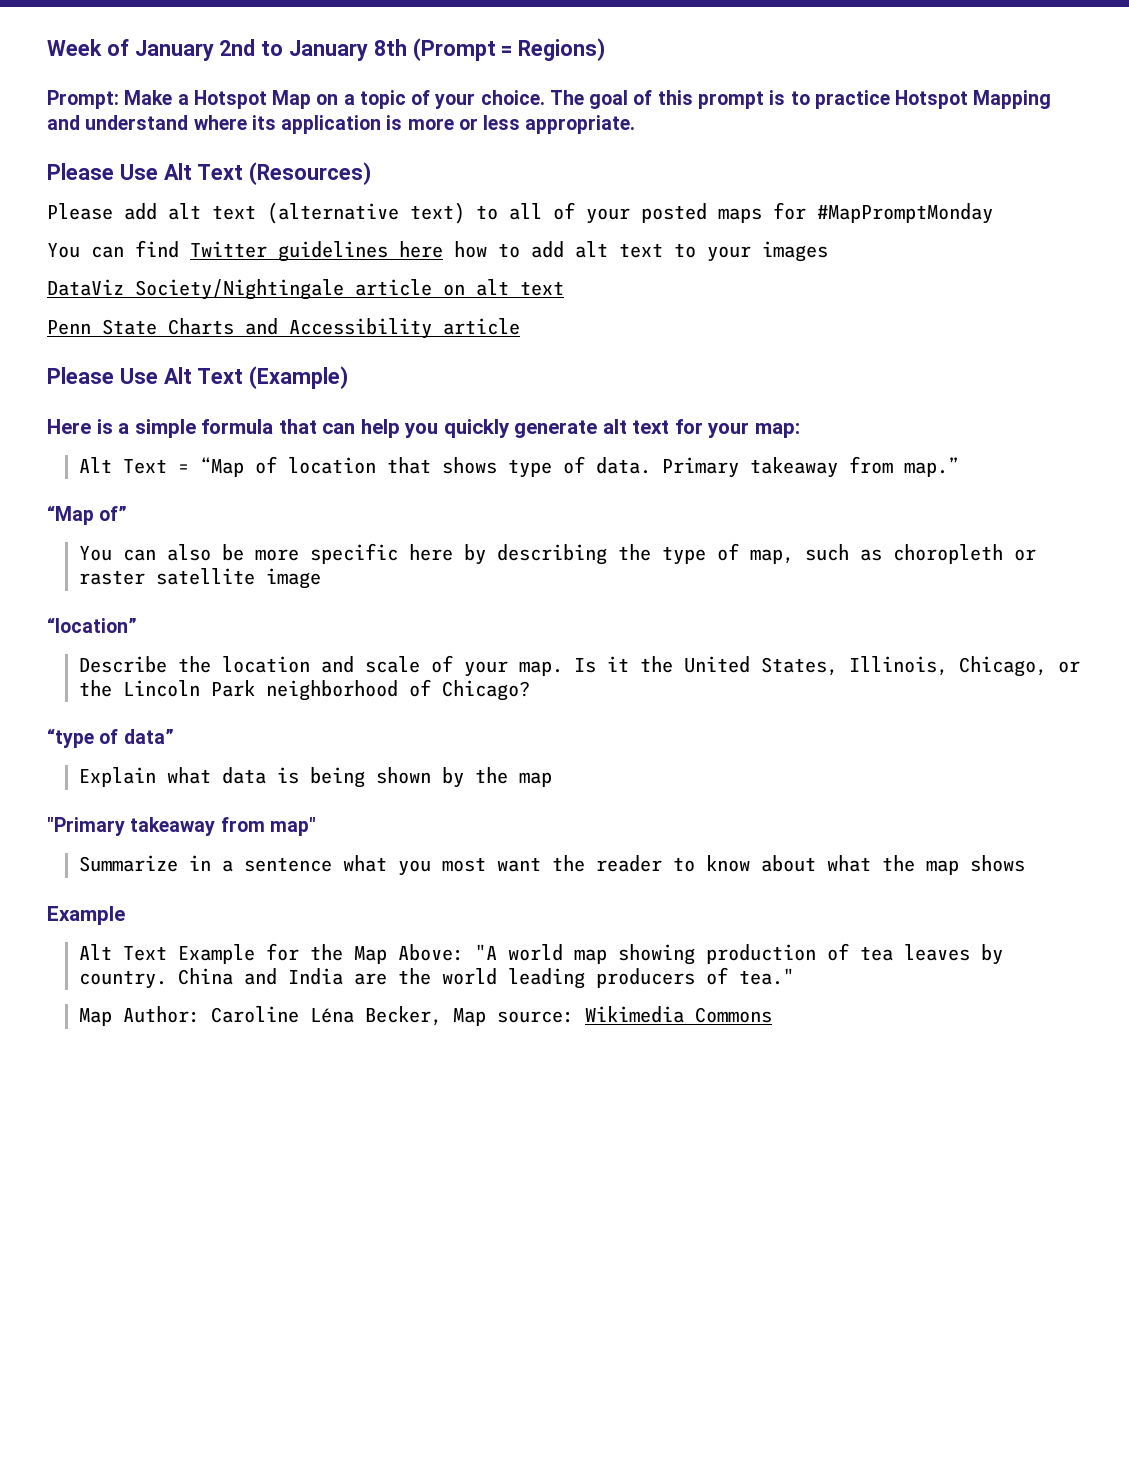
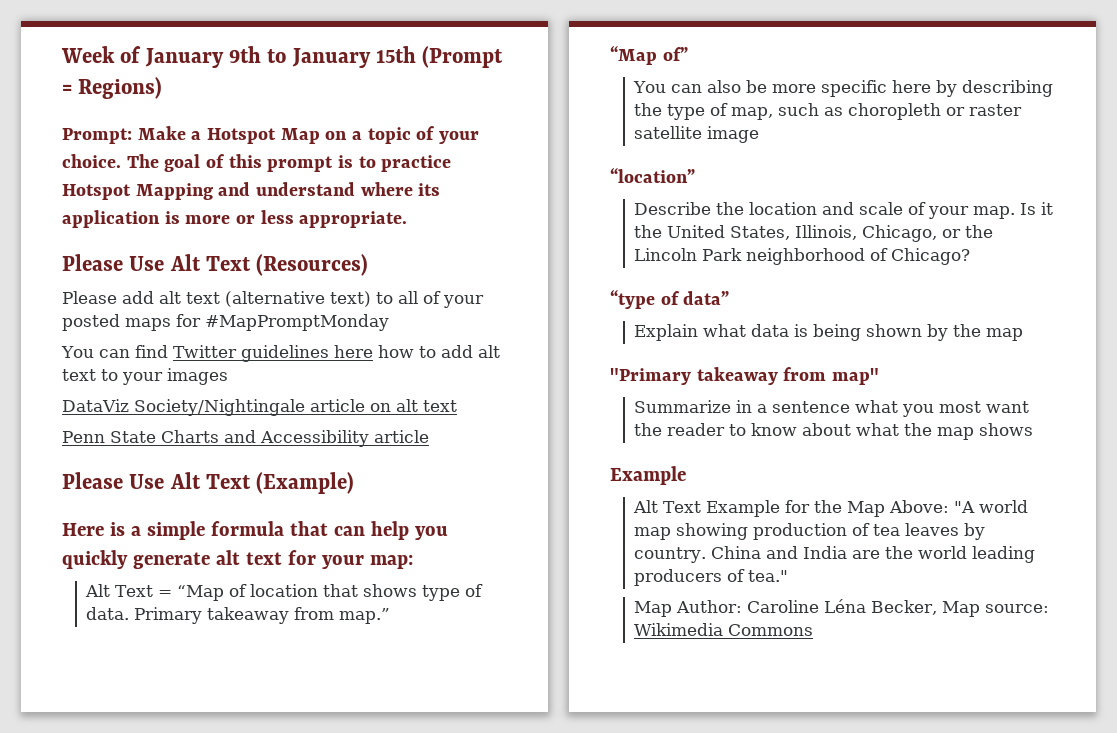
- Week of January 2nd to January 8th (Prompt = Regions)
+ Week of January 9th to January 15th (Prompt = Regions)

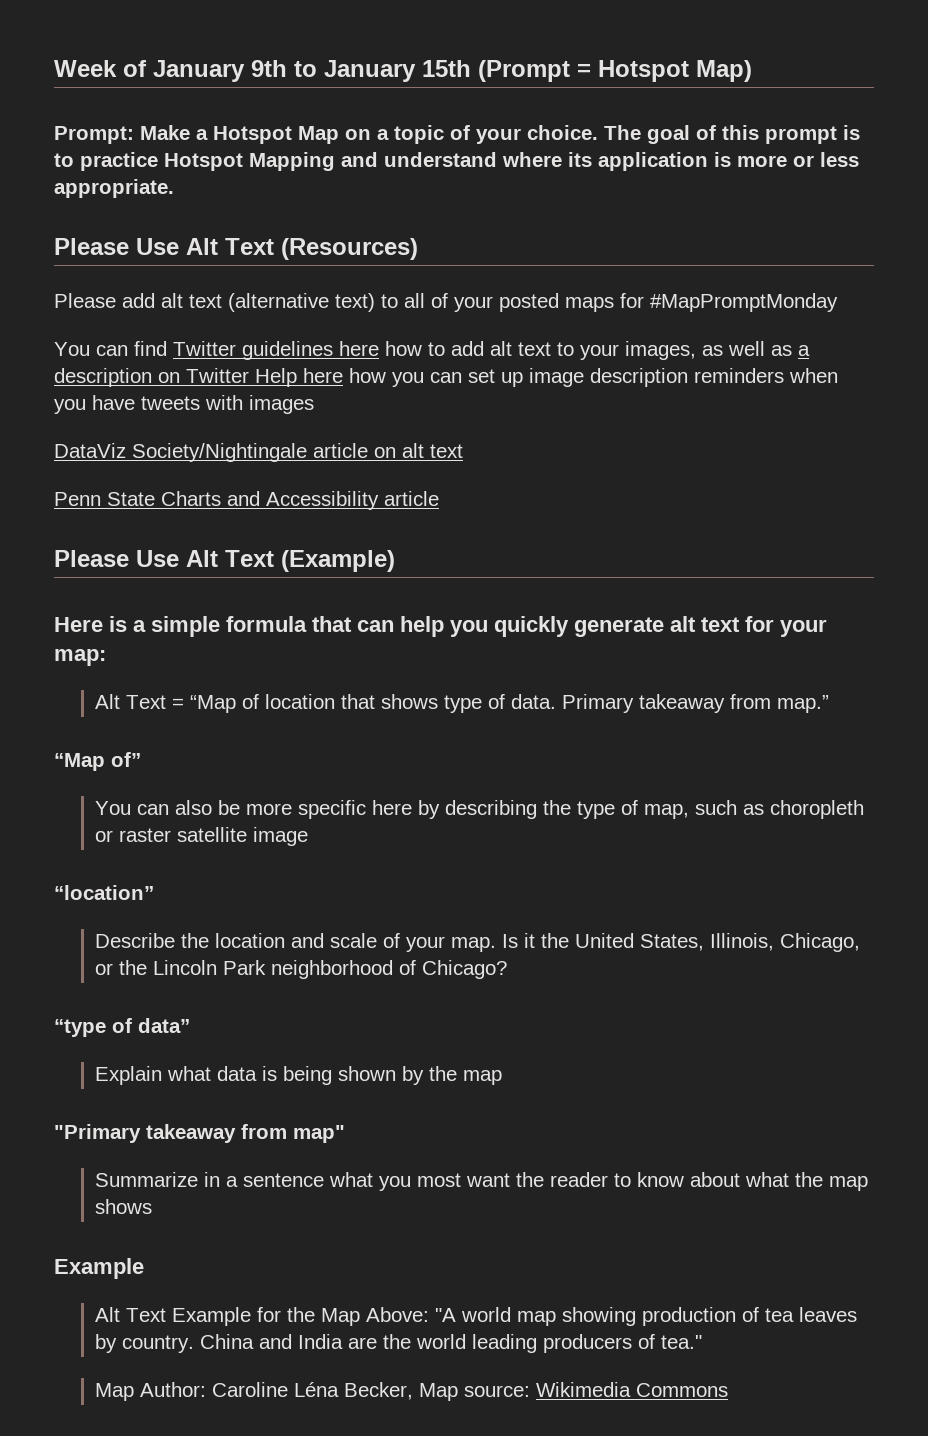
- Week of January 9th to January 15th (Prompt = Regions)
+ Week of January 9th to January 15th (Prompt = Hotspot Map)
- You can find Twitter guidelines here how to add alt text to your images
+ You can find Twitter guidelines here how to add alt text to your images, as well as a description on Twitter Help here how you can set up image description reminders when you have tweets with images

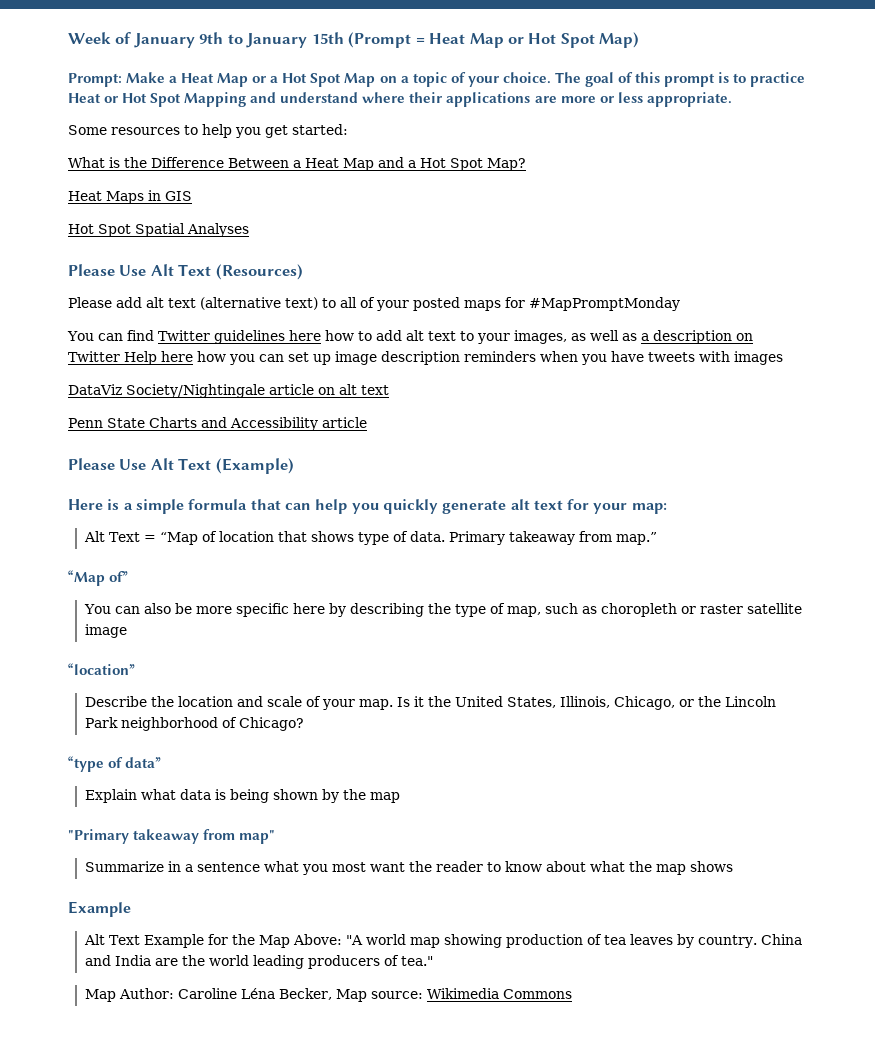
- Week of January 9th to January 15th (Prompt = Hotspot Map)
+ Week of January 9th to January 15th (Prompt = Heat Map or Hot Spot Map)
- Prompt: Make a Hotspot Map on a topic of your choice.
+ Prompt: Make a Heat Map or a Hot Spot Map on a topic of your choice.
- The goal of this prompt is to practice Hotspot Mapping and understand where its application is more or less appropriate.
+ The goal of this prompt is to practice Heat or Hot Spot Mapping and understand where their applications are more or less appropriate.
+ Some resources to help you get started:
+ What is the Difference Between a Heat Map and a Hot Spot Map?
+ Heat Maps in GIS
+ Hot Spot Spatial Analyses

